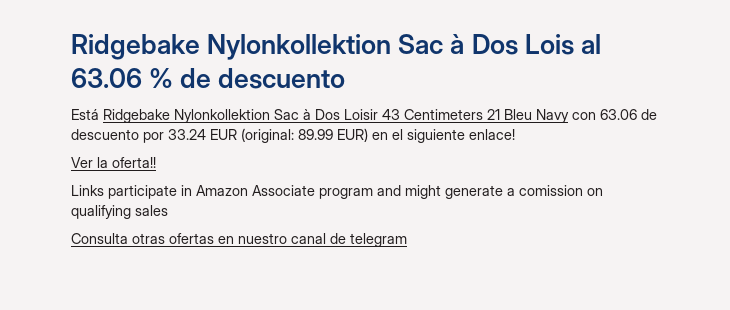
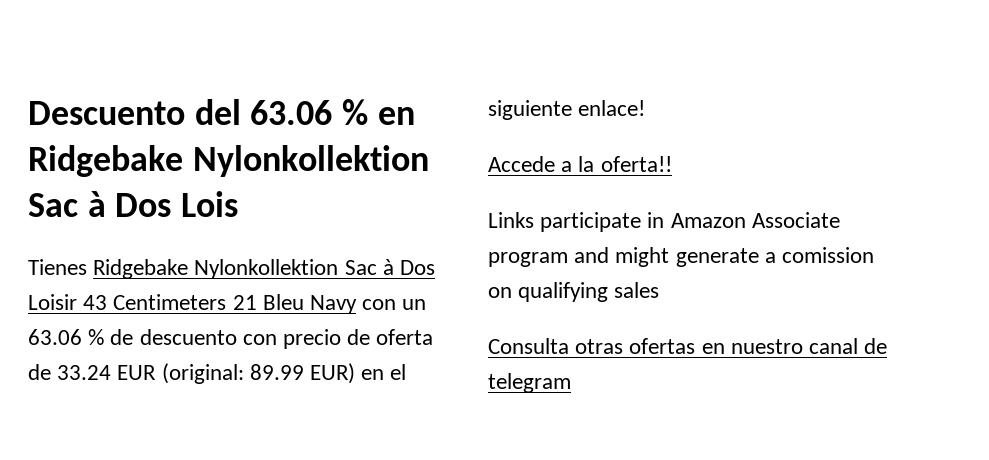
- Ridgebake Nylonkollektion Sac à Dos Lois al 63.06 % de descuento
- Está Ridgebake Nylonkollektion Sac à Dos Loisir 43 Centimeters 21 Bleu Navy con 63.06 de descuento por 33.24 EUR (original: 89.99 EUR) en el siguiente enlace!
+ Descuento del 63.06 % en Ridgebake Nylonkollektion Sac à Dos Lois
+ Tienes Ridgebake Nylonkollektion Sac à Dos Loisir 43 Centimeters 21 Bleu Navy con un 63.06 % de descuento con precio de oferta de 33.24 EUR (original: 89.99 EUR) en el siguiente enlace!
- Ver la oferta!!
+ Accede a la oferta!!

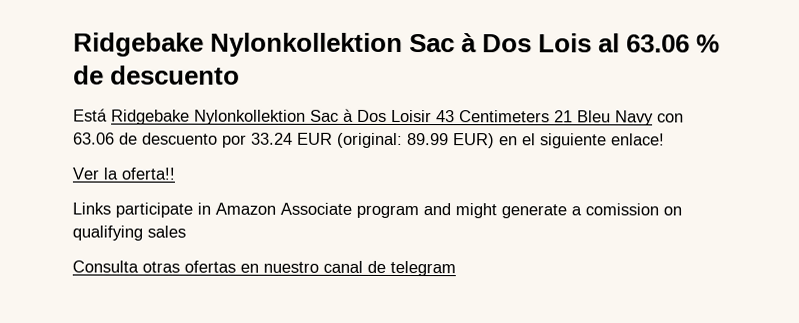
- Descuento del 63.06 % en Ridgebake Nylonkollektion Sac à Dos Lois
- Tienes Ridgebake Nylonkollektion Sac à Dos Loisir 43 Centimeters 21 Bleu Navy con un 63.06 % de descuento con precio de oferta de 33.24 EUR (original: 89.99 EUR) en el siguiente enlace!
+ Ridgebake Nylonkollektion Sac à Dos Lois al 63.06 % de descuento
+ Está Ridgebake Nylonkollektion Sac à Dos Loisir 43 Centimeters 21 Bleu Navy con 63.06 de descuento por 33.24 EUR (original: 89.99 EUR) en el siguiente enlace!
- Accede a la oferta!!
+ Ver la oferta!!

